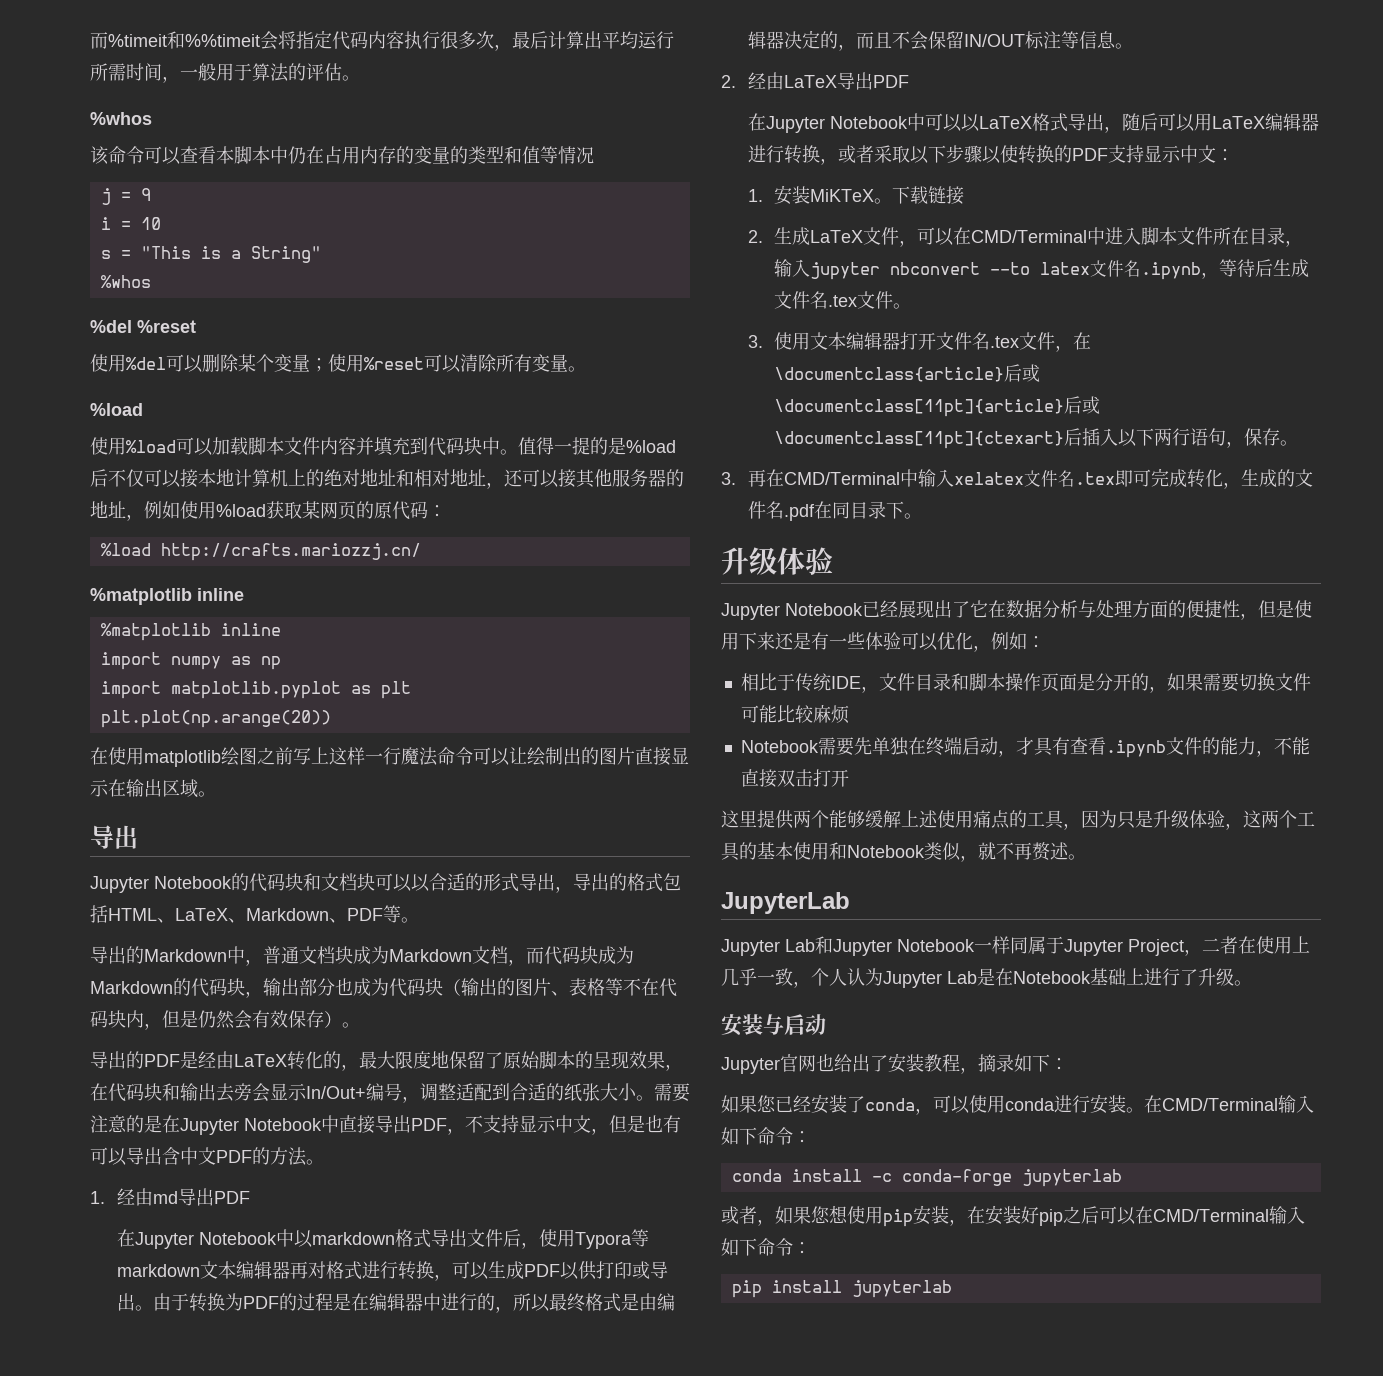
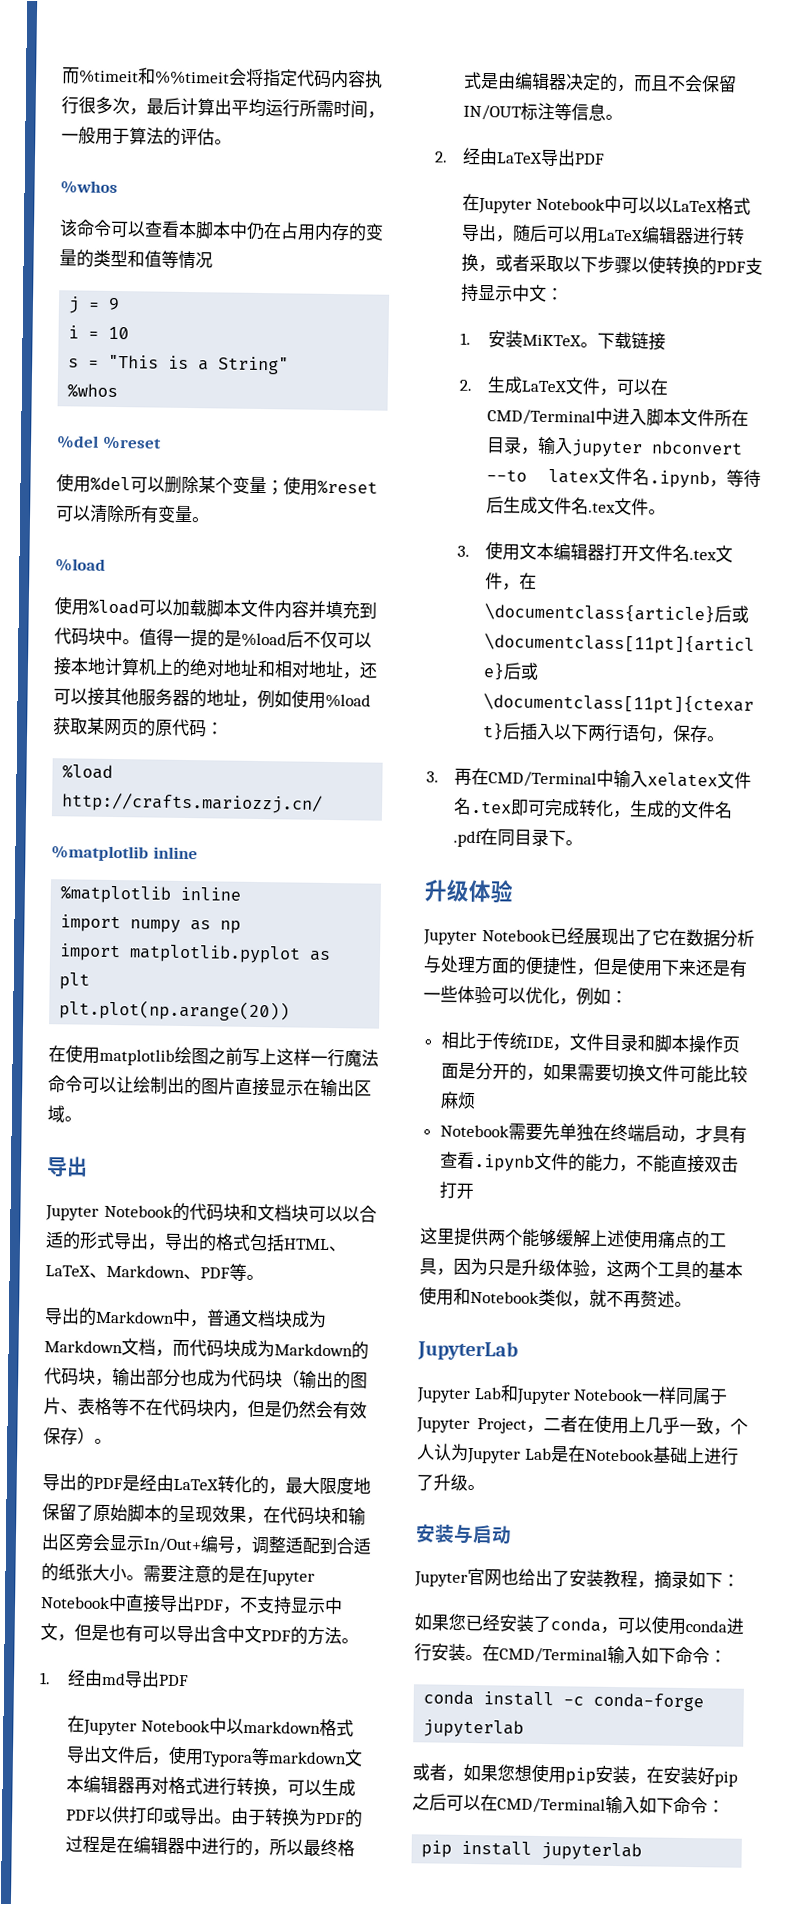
- 导出的PDF是经由LaTeX转化的，最大限度地保留了原始脚本的呈现效果，在代码块和输出去旁会显示In/Out+编号，调整适配到合适的纸张大小。
+ 导出的PDF是经由LaTeX转化的，最大限度地保留了原始脚本的呈现效果，在代码块和输出区旁会显示In/Out+编号，调整适配到合适的纸张大小。

